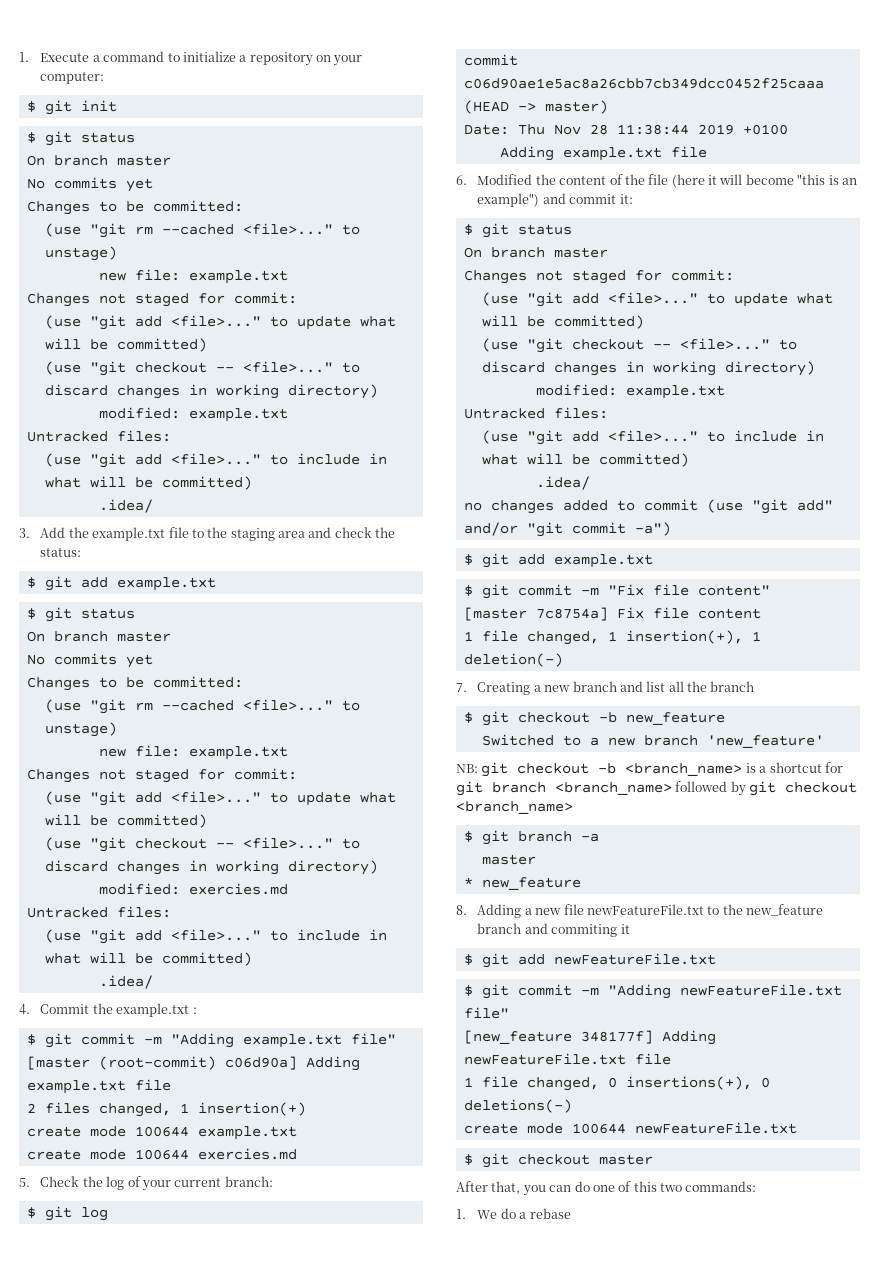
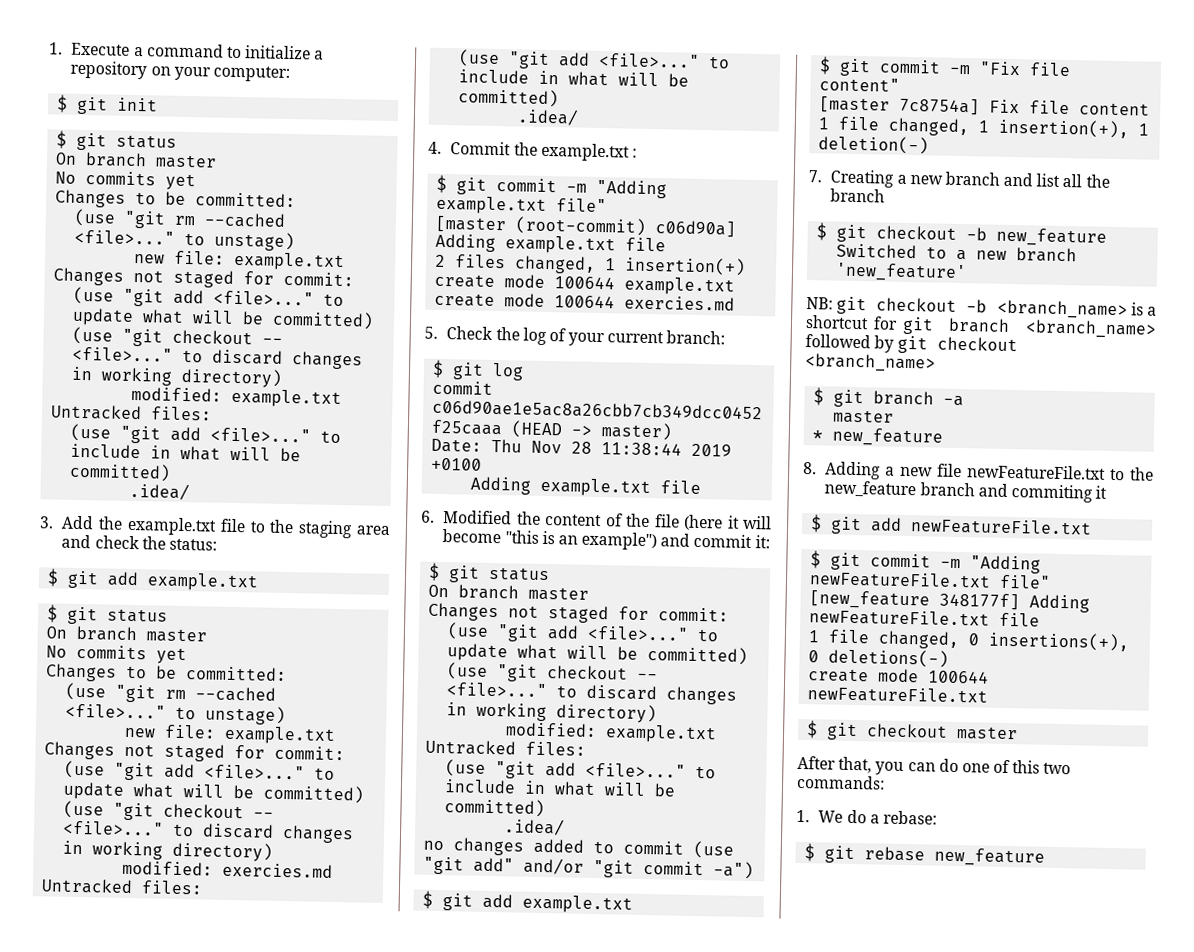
- 1. We do a rebase
+ 1. We do a rebase:
+ $ git rebase new_feature

